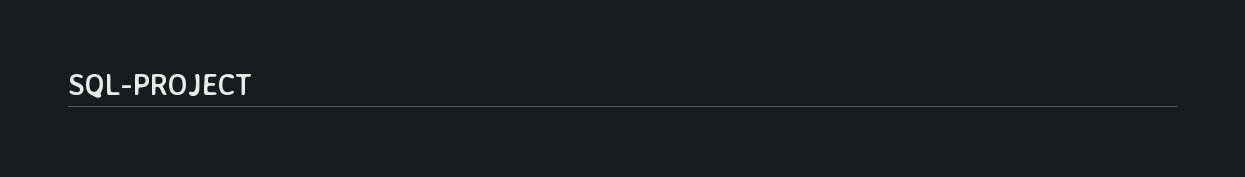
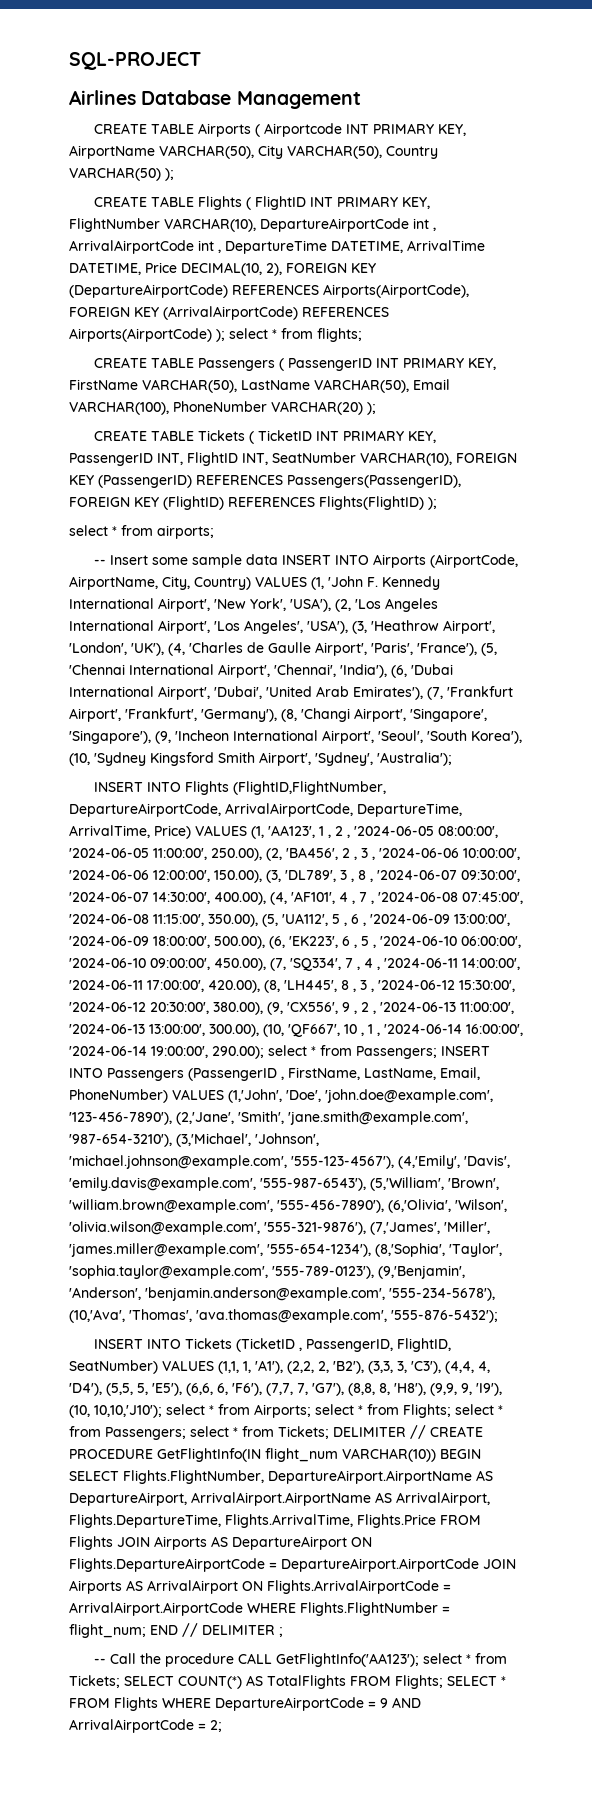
+ Airlines Database Management
+ CREATE TABLE Airports ( Airportcode INT PRIMARY KEY, AirportName VARCHAR(50), City VARCHAR(50), Country VARCHAR(50) );
+ CREATE TABLE Flights ( FlightID INT PRIMARY KEY, FlightNumber VARCHAR(10), DepartureAirportCode int , ArrivalAirportCode int , DepartureTime DATETIME, ArrivalTime DATETIME, Price DECIMAL(10, 2), FOREIGN KEY (DepartureAirportCode) REFERENCES Airports(AirportCode), FOREIGN KEY (ArrivalAirportCode) REFERENCES Airports(AirportCode) ); select * from flights;
+ CREATE TABLE Passengers ( PassengerID INT PRIMARY KEY, FirstName VARCHAR(50), LastName VARCHAR(50), Email VARCHAR(100), PhoneNumber VARCHAR(20) );
+ CREATE TABLE Tickets ( TicketID INT PRIMARY KEY, PassengerID INT, FlightID INT, SeatNumber VARCHAR(10), FOREIGN KEY (PassengerID) REFERENCES Passengers(PassengerID), FOREIGN KEY (FlightID) REFERENCES Flights(FlightID) );
+ select * from airports;
+ -- Insert some sample data INSERT INTO Airports (AirportCode, AirportName, City, Country) VALUES (1, 'John F. Kennedy International Airport', 'New York', 'USA'), (2, 'Los Angeles International Airport', 'Los Angeles', 'USA'), (3, 'Heathrow Airport', 'London', 'UK'), (4, 'Charles de Gaulle Airport', 'Paris', 'France'), (5, 'Chennai International Airport', 'Chennai', 'India'), (6, 'Dubai International Airport', 'Dubai', 'United Arab Emirates'), (7, 'Frankfurt Airport', 'Frankfurt', 'Germany'), (8, 'Changi Airport', 'Singapore', 'Singapore'), (9, 'Incheon International Airport', 'Seoul', 'South Korea'), (10, 'Sydney Kingsford Smith Airport', 'Sydney', 'Australia');
+ INSERT INTO Flights (FlightID,FlightNumber, DepartureAirportCode, ArrivalAirportCode, DepartureTime, ArrivalTime, Price) VALUES (1, 'AA123', 1 , 2 , '2024-06-05 08:00:00', '2024-06-05 11:00:00', 250.00), (2, 'BA456', 2 , 3 , '2024-06-06 10:00:00', '2024-06-06 12:00:00', 150.00), (3, 'DL789', 3 , 8 , '2024-06-07 09:30:00', '2024-06-07 14:30:00', 400.00), (4, 'AF101', 4 , 7 , '2024-06-08 07:45:00', '2024-06-08 11:15:00', 350.00), (5, 'UA112', 5 , 6 , '2024-06-09 13:00:00', '2024-06-09 18:00:00', 500.00), (6, 'EK223', 6 , 5 , '2024-06-10 06:00:00', '2024-06-10 09:00:00', 450.00), (7, 'SQ334', 7 , 4 , '2024-06-11 14:00:00', '2024-06-11 17:00:00', 420.00), (8, 'LH445', 8 , 3 , '2024-06-12 15:30:00', '2024-06-12 20:30:00', 380.00), (9, 'CX556', 9 , 2 , '2024-06-13 11:00:00', '2024-06-13 13:00:00', 300.00), (10, 'QF667', 10 , 1 , '2024-06-14 16:00:00', '2024-06-14 19:00:00', 290.00); select * from Passengers; INSERT INTO Passengers (PassengerID , FirstName, LastName, Email, PhoneNumber) VALUES (1,'John', 'Doe', 'john.doe@example.com', '123-456-7890'), (2,'Jane', 'Smith', 'jane.smith@example.com', '987-654-3210'), (3,'Michael', 'Johnson', 'michael.johnson@example.com', '555-123-4567'), (4,'Emily', 'Davis', 'emily.davis@example.com', '555-987-6543'), (5,'William', 'Brown', 'william.brown@example.com', '555-456-7890'), (6,'Olivia', 'Wilson', 'olivia.wilson@example.com', '555-321-9876'), (7,'James', 'Miller', 'james.miller@example.com', '555-654-1234'), (8,'Sophia', 'Taylor', 'sophia.taylor@example.com', '555-789-0123'), (9,'Benjamin', 'Anderson', 'benjamin.anderson@example.com', '555-234-5678'), (10,'Ava', 'Thomas', 'ava.thomas@example.com', '555-876-5432');
+ INSERT INTO Tickets (TicketID , PassengerID, FlightID, SeatNumber) VALUES (1,1, 1, 'A1'), (2,2, 2, 'B2'), (3,3, 3, 'C3'), (4,4, 4, 'D4'), (5,5, 5, 'E5'), (6,6, 6, 'F6'), (7,7, 7, 'G7'), (8,8, 8, 'H8'), (9,9, 9, 'I9'), (10, 10,10,'J10'); select * from Airports; select * from Flights; select * from Passengers; select * from Tickets; DELIMITER // CREATE PROCEDURE GetFlightInfo(IN flight_num VARCHAR(10)) BEGIN SELECT Flights.FlightNumber, DepartureAirport.AirportName AS DepartureAirport, ArrivalAirport.AirportName AS ArrivalAirport, Flights.DepartureTime, Flights.ArrivalTime, Flights.Price FROM Flights JOIN Airports AS DepartureAirport ON Flights.DepartureAirportCode = DepartureAirport.AirportCode JOIN Airports AS ArrivalAirport ON Flights.ArrivalAirportCode = ArrivalAirport.AirportCode WHERE Flights.FlightNumber = flight_num; END // DELIMITER ;
+ -- Call the procedure CALL GetFlightInfo('AA123'); select * from Tickets; SELECT COUNT(*) AS TotalFlights FROM Flights; SELECT * FROM Flights WHERE DepartureAirportCode = 9 AND ArrivalAirportCode = 2;

